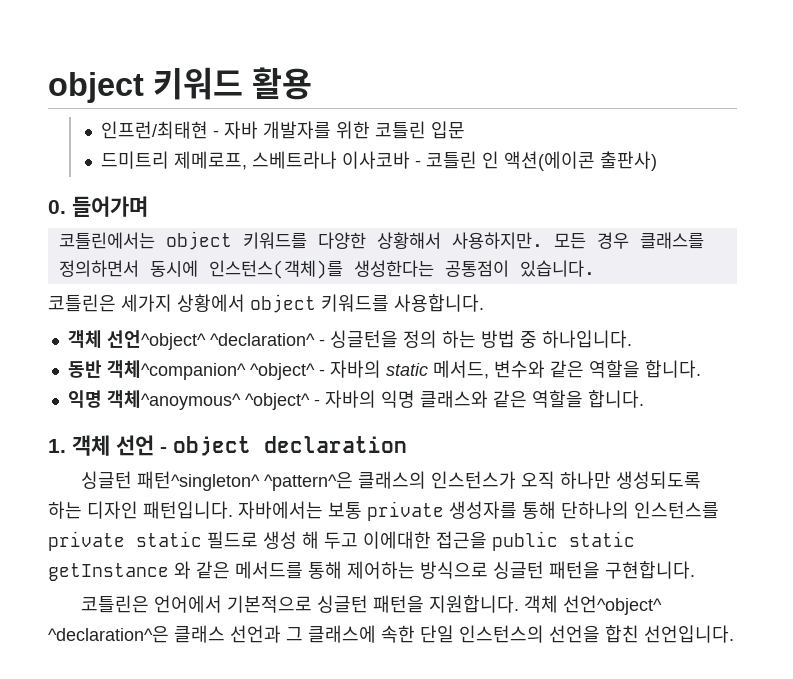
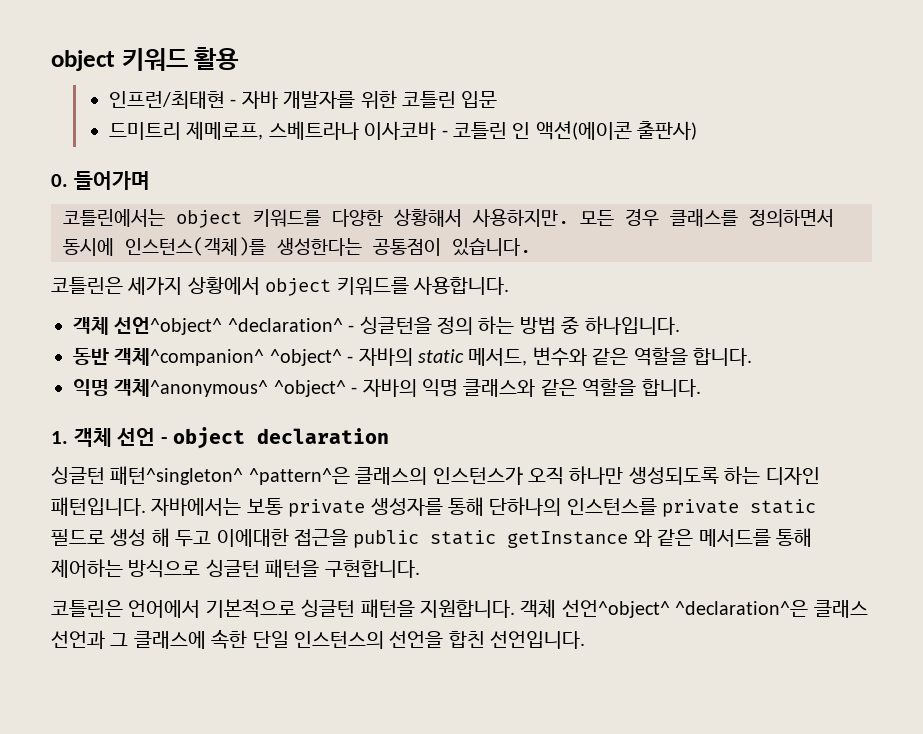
- 익명 객체^anoymous^ ^object^ - 자바의 익명 클래스와 같은 역할을 합니다.
+ 익명 객체^anonymous^ ^object^ - 자바의 익명 클래스와 같은 역할을 합니다.

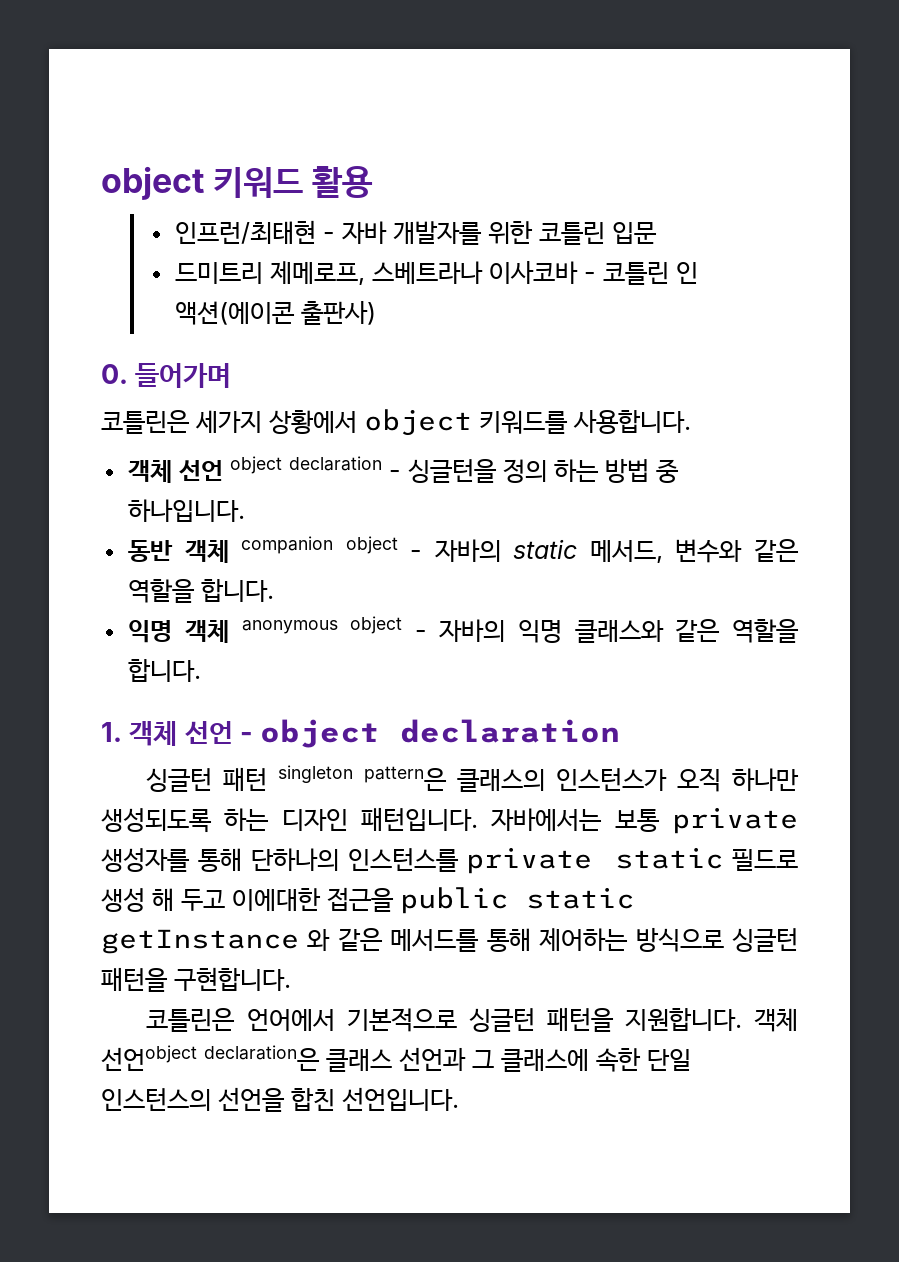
- 코틀린에서는 object 키워드를 다양한 상황해서 사용하지만. 모든 경우 클래스를 정의하면서 동시에 인스턴스(객체)를 생성한다는 공통점이 있습니다.
- 객체 선언^object^ ^declaration^ - 싱글턴을 정의 하는 방법 중 하나입니다.
+ 객체 선언 object declaration - 싱글턴을 정의 하는 방법 중 하나입니다.
- 동반 객체^companion^ ^object^ - 자바의 static 메서드, 변수와 같은 역할을 합니다.
+ 동반 객체 companion object - 자바의 static 메서드, 변수와 같은 역할을 합니다.
- 익명 객체^anonymous^ ^object^ - 자바의 익명 클래스와 같은 역할을 합니다.
+ 익명 객체 anonymous object - 자바의 익명 클래스와 같은 역할을 합니다.
- 싱글턴 패턴^singleton^ ^pattern^은 클래스의 인스턴스가 오직 하나만 생성되도록 하는 디자인 패턴입니다.
+ 싱글턴 패턴 singleton pattern은 클래스의 인스턴스가 오직 하나만 생성되도록 하는 디자인 패턴입니다.
- 객체 선언^object^ ^declaration^은 클래스 선언과 그 클래스에 속한 단일 인스턴스의 선언을 합친 선언입니다.
+ 객체 선언object declaration은 클래스 선언과 그 클래스에 속한 단일 인스턴스의 선언을 합친 선언입니다.

